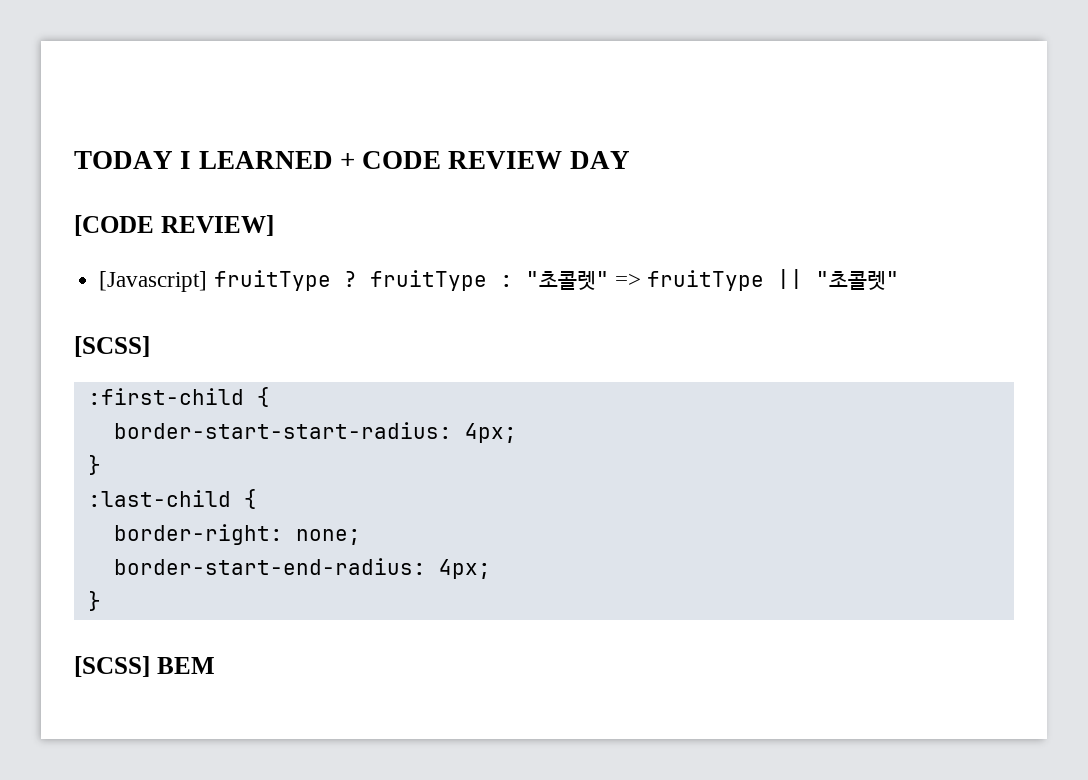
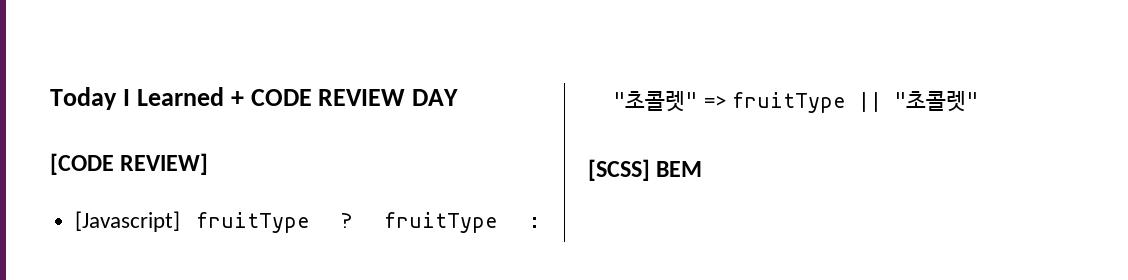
- TODAY I LEARNED + CODE REVIEW DAY
+ Today I Learned + CODE REVIEW DAY
  [Javascript] fruitType ? fruitType : "초콜렛" => fruitType || "초콜렛"
- [SCSS]
- :first-child {
- border-start-start-radius: 4px;
- }
- :last-child {
- border-right: none;
- border-start-end-radius: 4px;
- }

